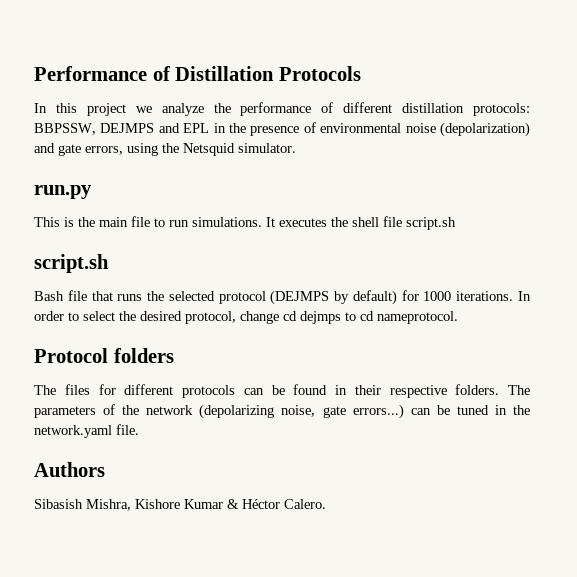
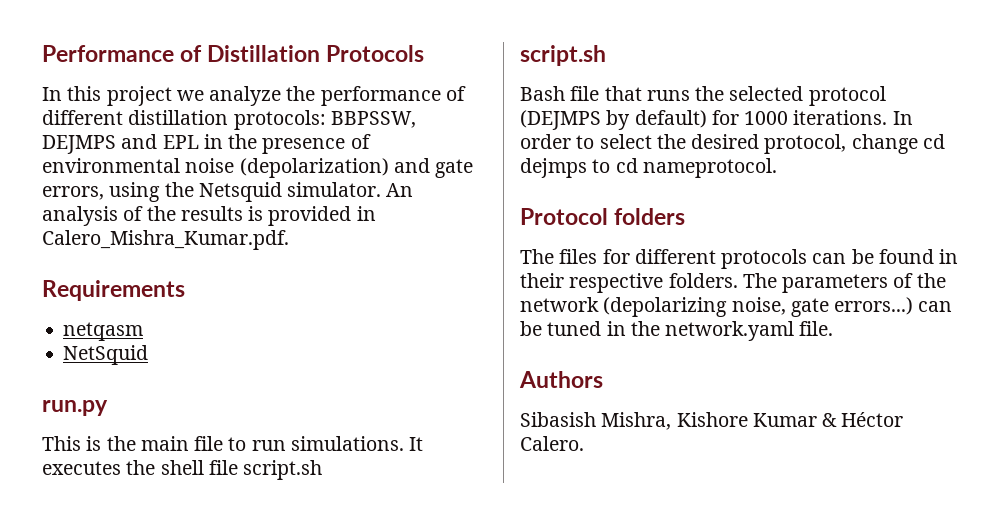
+ An analysis of the results is provided in Calero_Mishra_Kumar.pdf.
+ Requirements
+ netqasm
+ NetSquid

